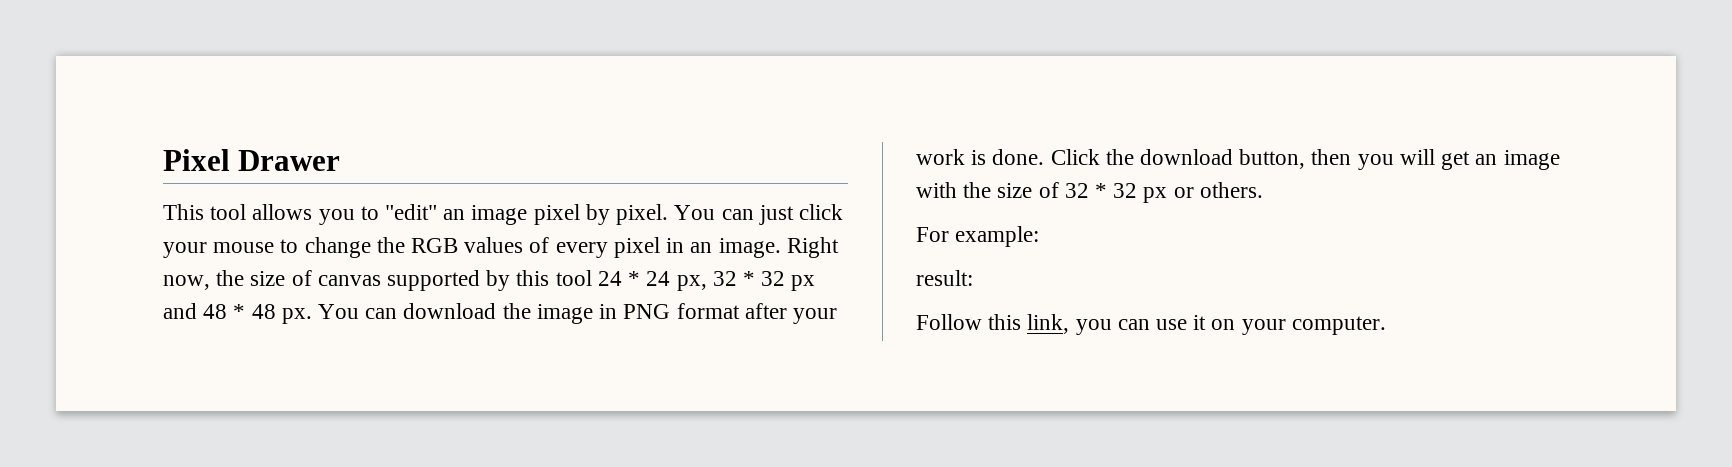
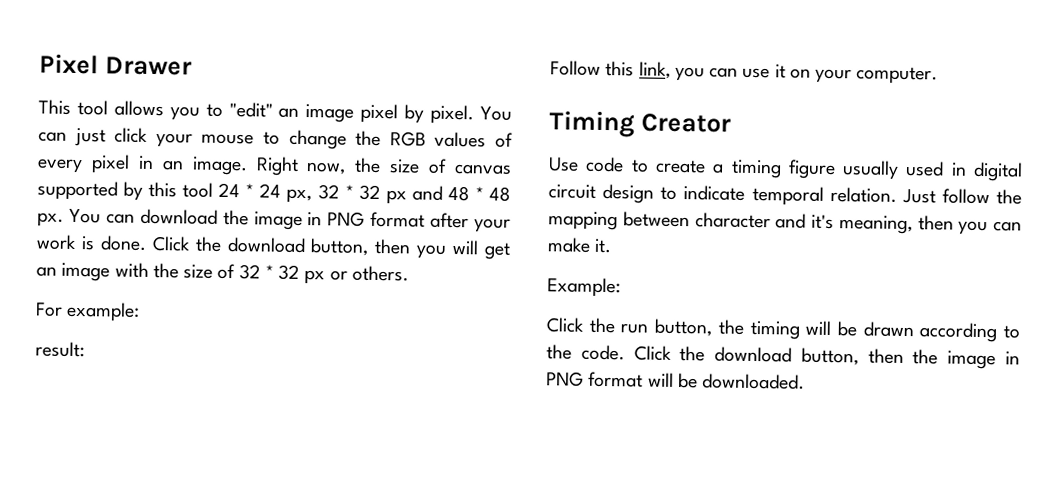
+ Timing Creator
+ Use code to create a timing figure usually used in digital circuit design to indicate temporal relation. Just follow the mapping between character and it's meaning, then you can make it.
+ Example:
+ Click the run button, the timing will be drawn according to the code. Click the download button, then the image in PNG format will be downloaded.

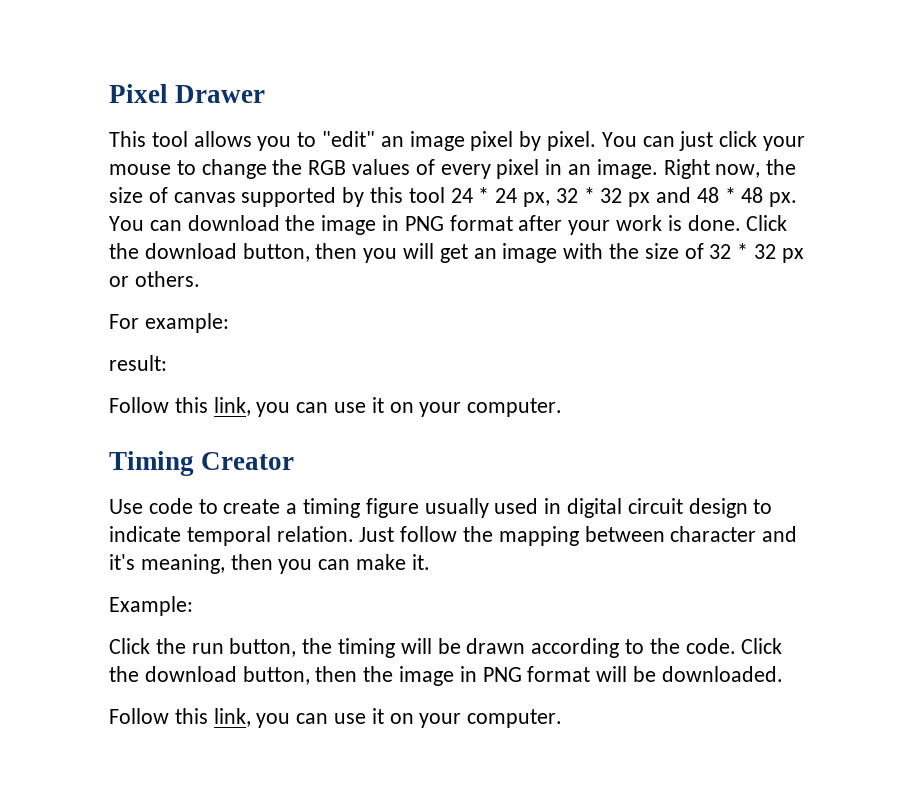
  Click the download button, then the image in PNG format will be downloaded.
+ Follow this link, you can use it on your computer.

